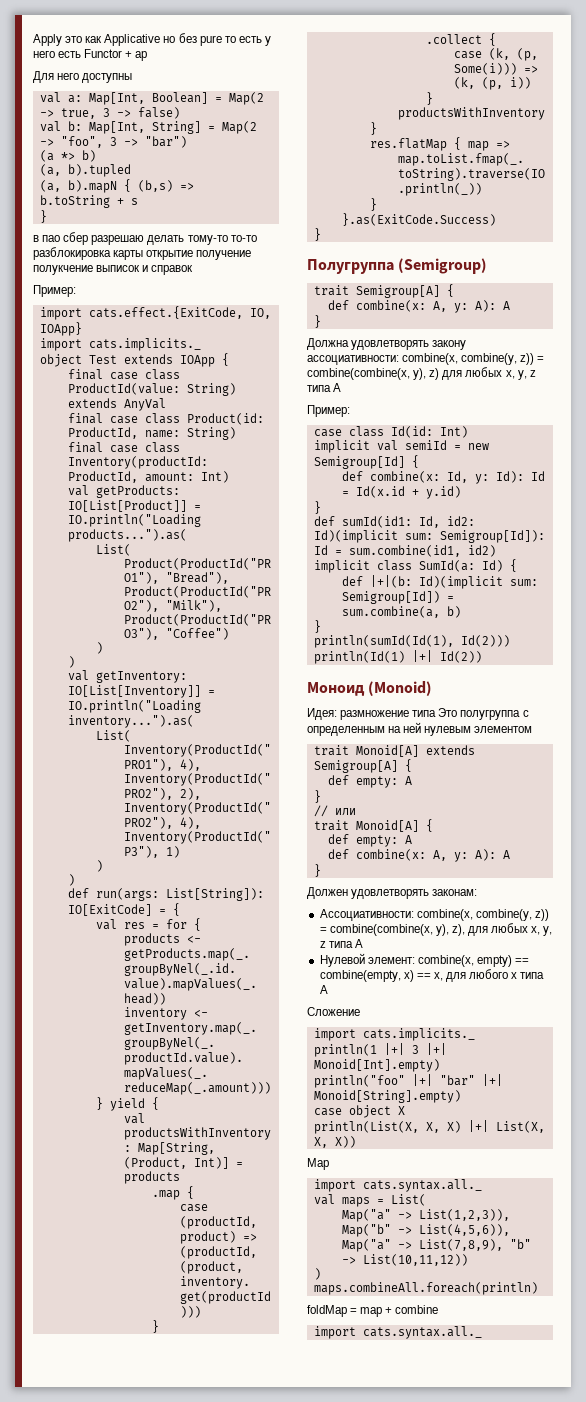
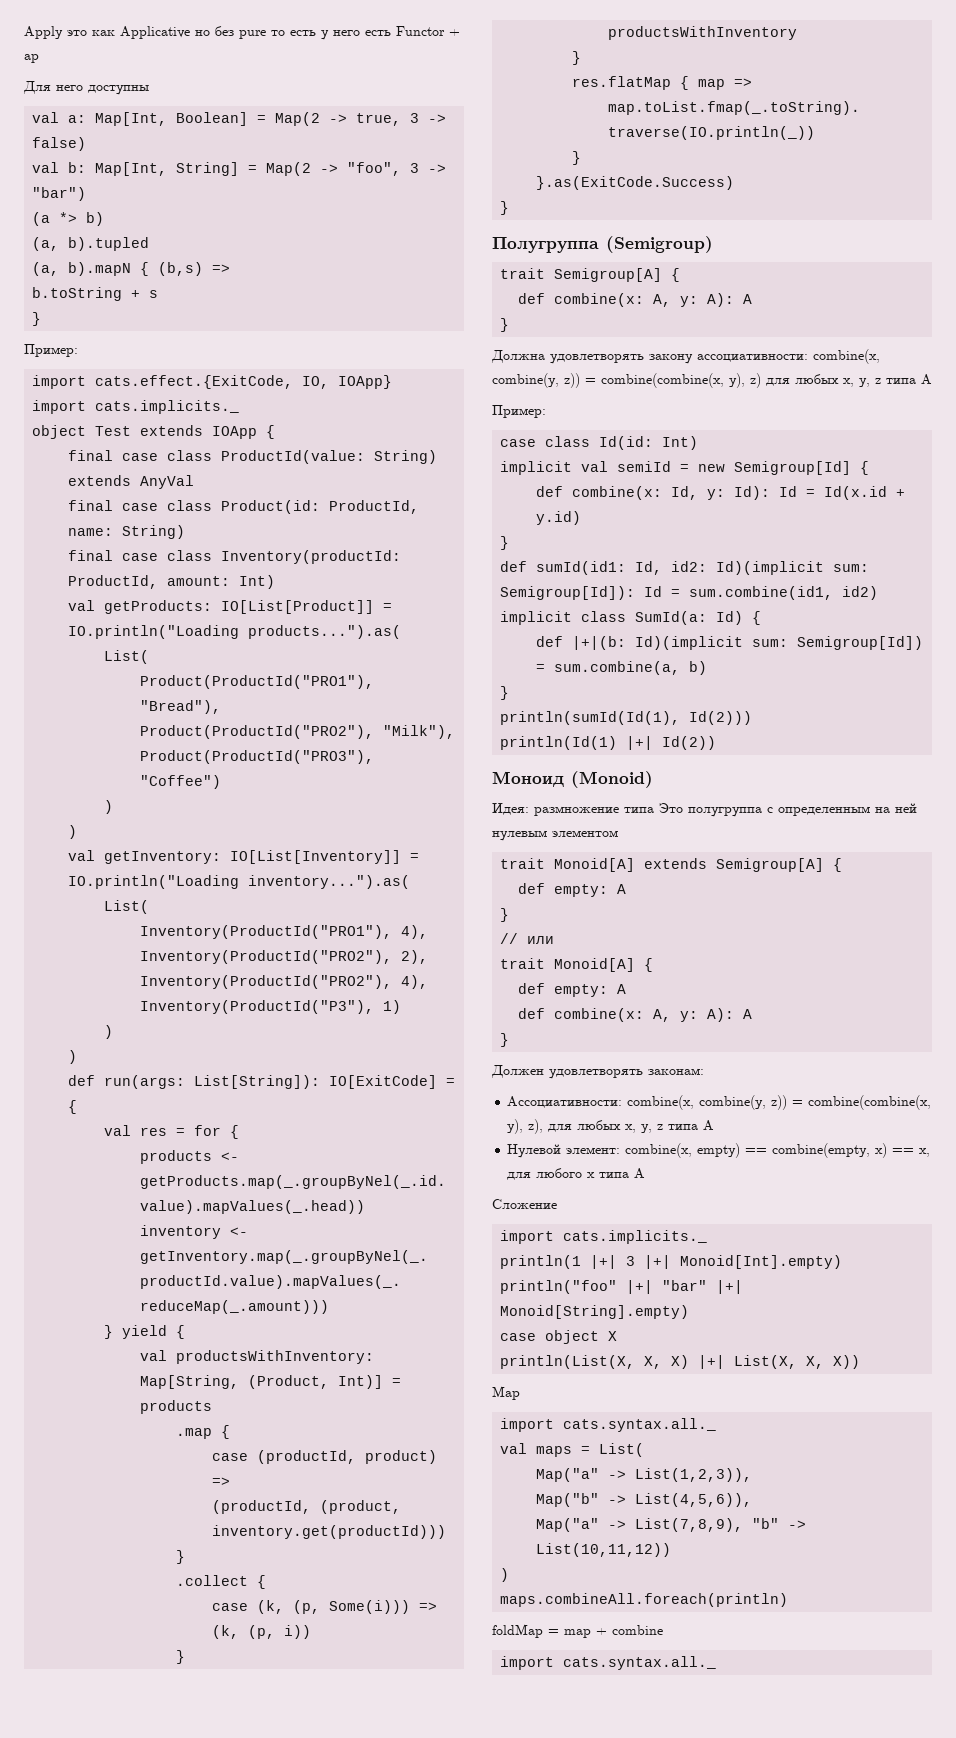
- в пао сбер разрешаю делать тому-то то-то разблокировка карты открытие получение полукчение выписок и справок

